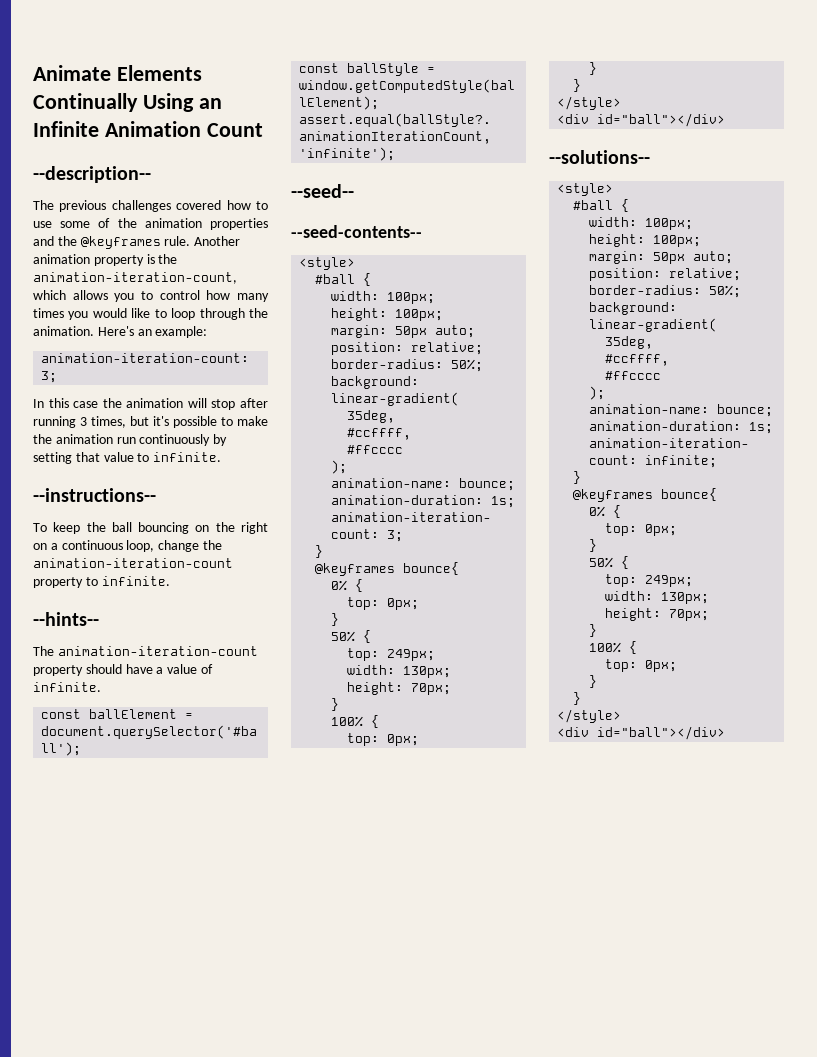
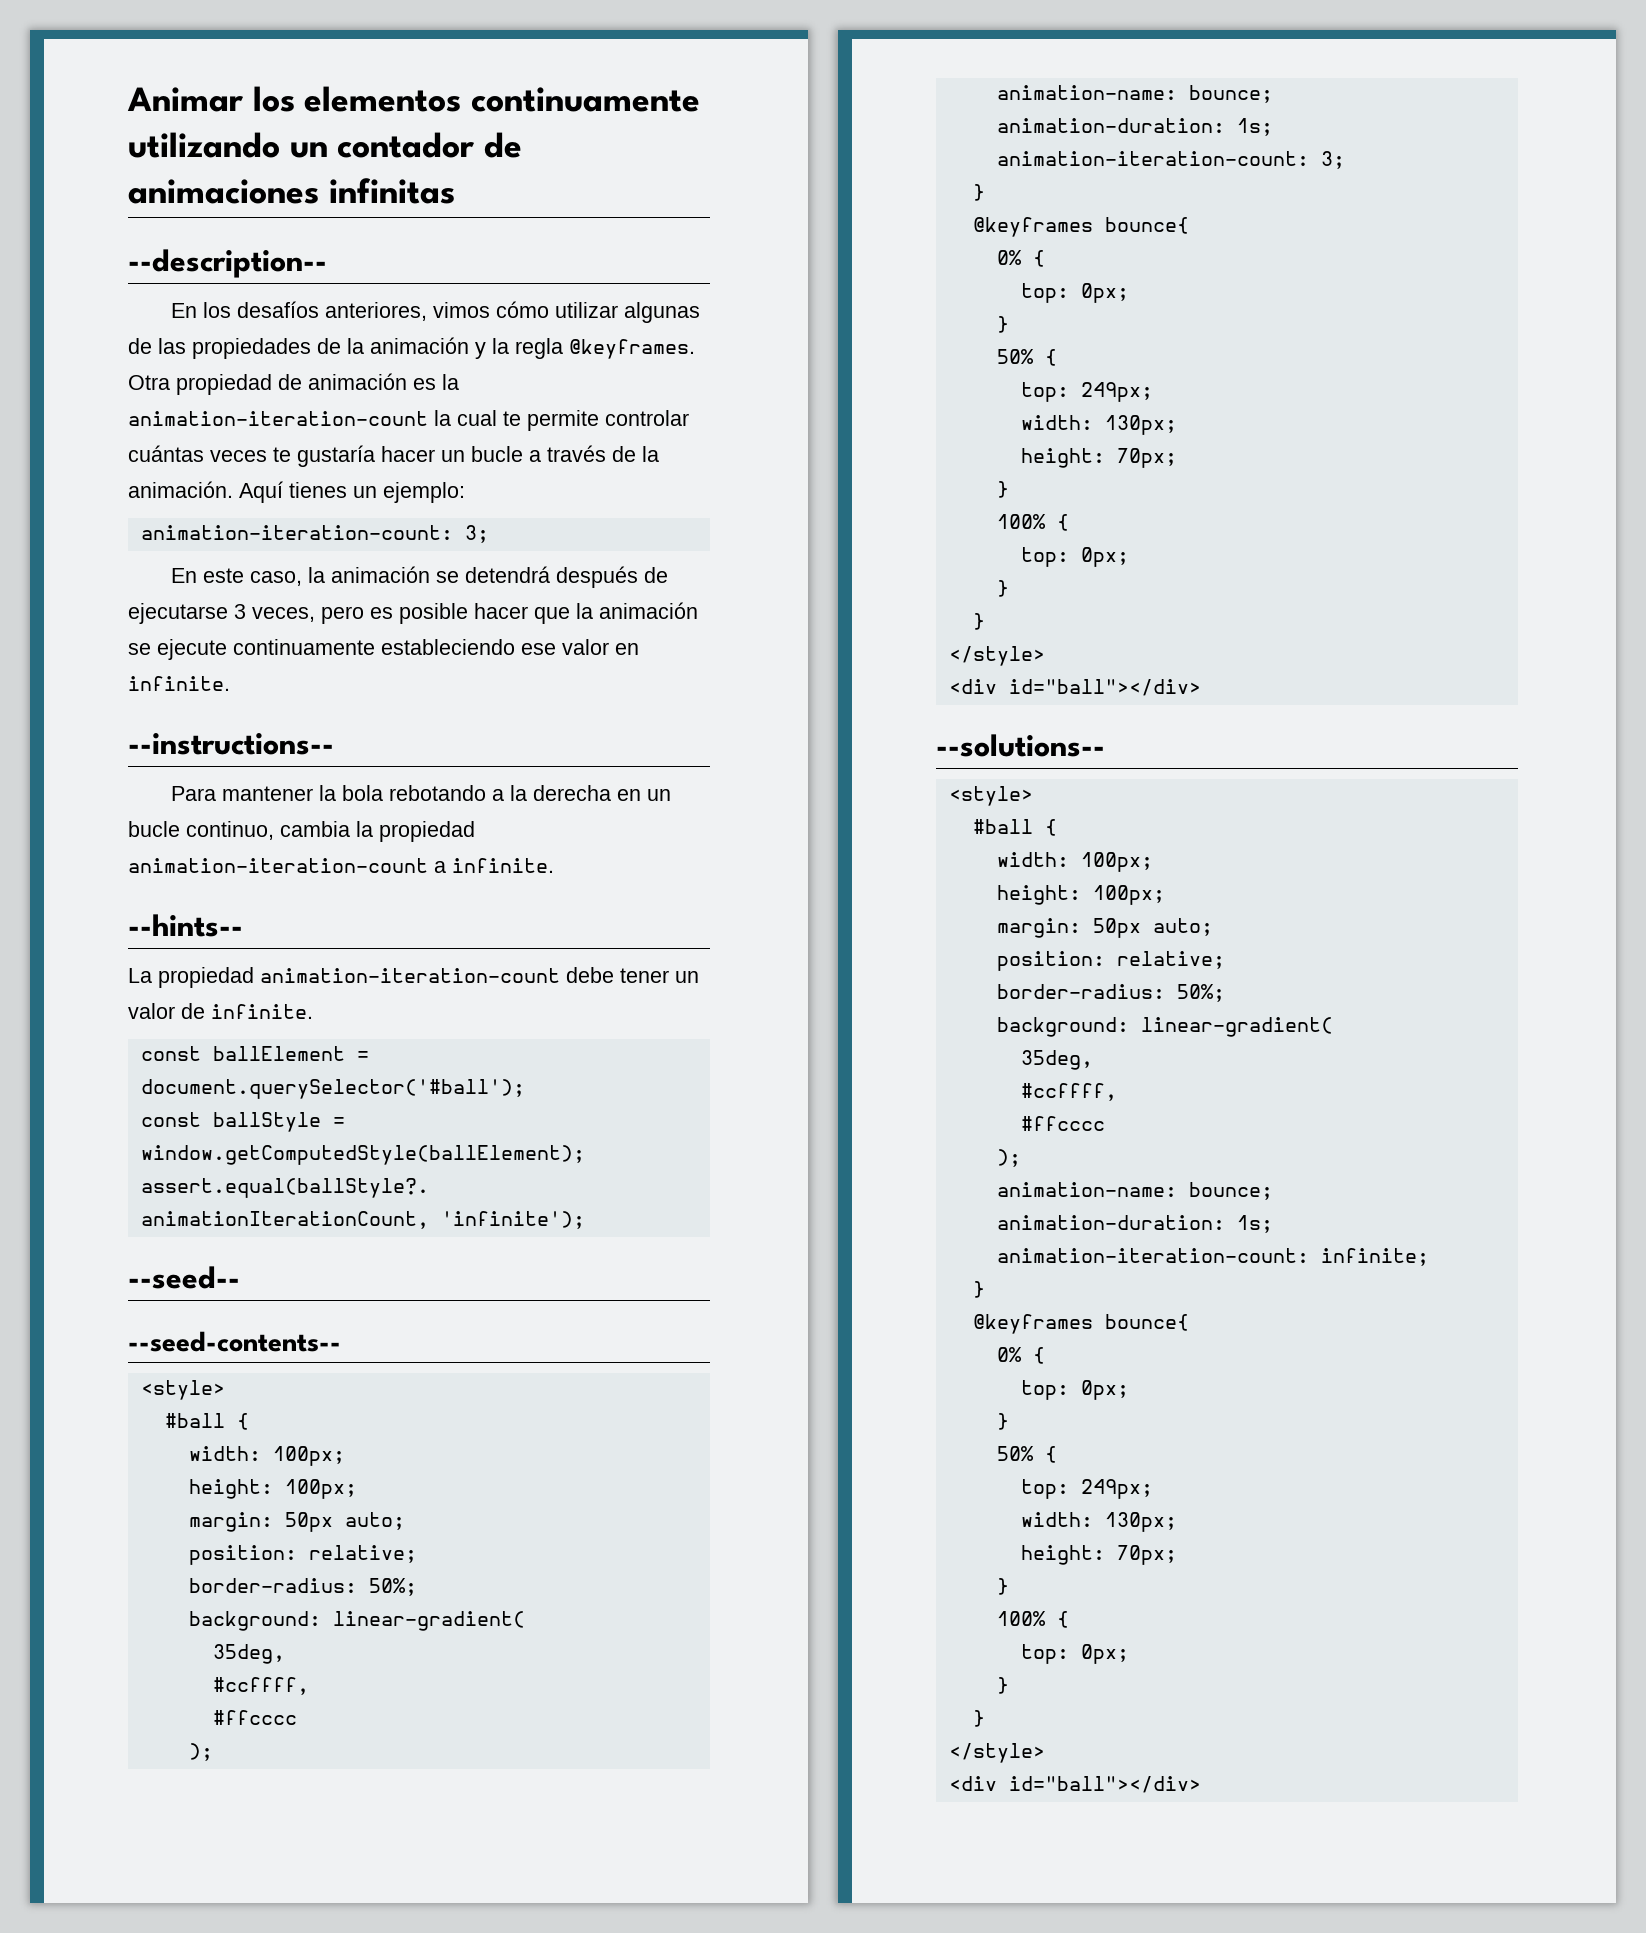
- Animate Elements Continually Using an Infinite Animation Count
+ Animar los elementos continuamente utilizando un contador de animaciones infinitas
  --description--
- The previous challenges covered how to use some of the animation properties and the @keyframes rule. Another animation property is the animation-iteration-count, which allows you to control how many times you would like to loop through the animation. Here's an example:
+ En los desafíos anteriores, vimos cómo utilizar algunas de las propiedades de la animación y la regla @keyframes. Otra propiedad de animación es la animation-iteration-count la cual te permite controlar cuántas veces te gustaría hacer un bucle a través de la animación. Aquí tienes un ejemplo:
  animation-iteration-count: 3;
- In this case the animation will stop after running 3 times, but it's possible to make the animation run continuously by setting that value to infinite.
+ En este caso, la animación se detendrá después de ejecutarse 3 veces, pero es posible hacer que la animación se ejecute continuamente estableciendo ese valor en infinite.
  --instructions--
- To keep the ball bouncing on the right on a continuous loop, change the animation-iteration-count property to infinite.
+ Para mantener la bola rebotando a la derecha en un bucle continuo, cambia la propiedad animation-iteration-count a infinite.
  --hints--
- The animation-iteration-count property should have a value of infinite.
+ La propiedad animation-iteration-count debe tener un valor de infinite.

